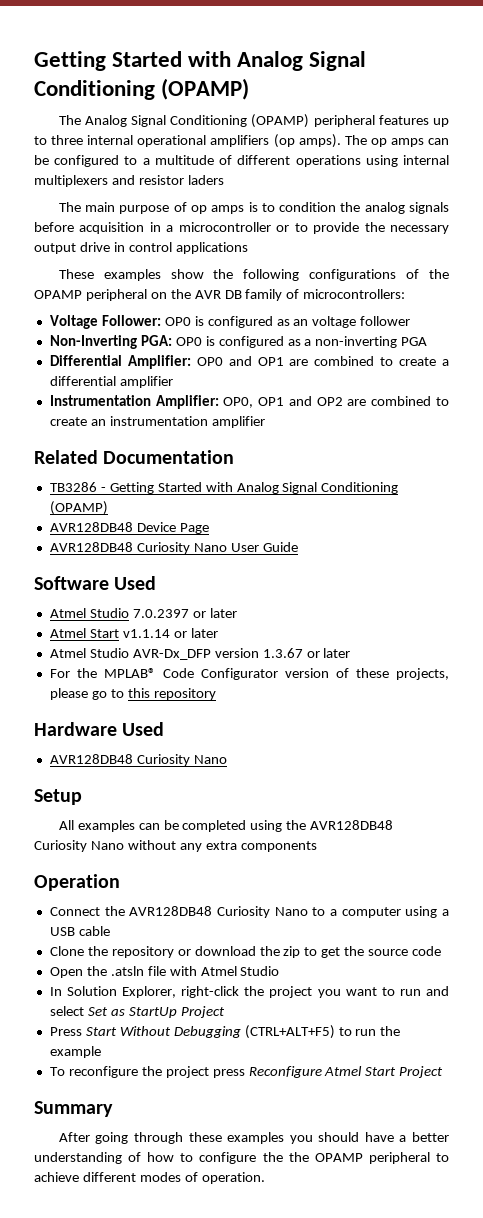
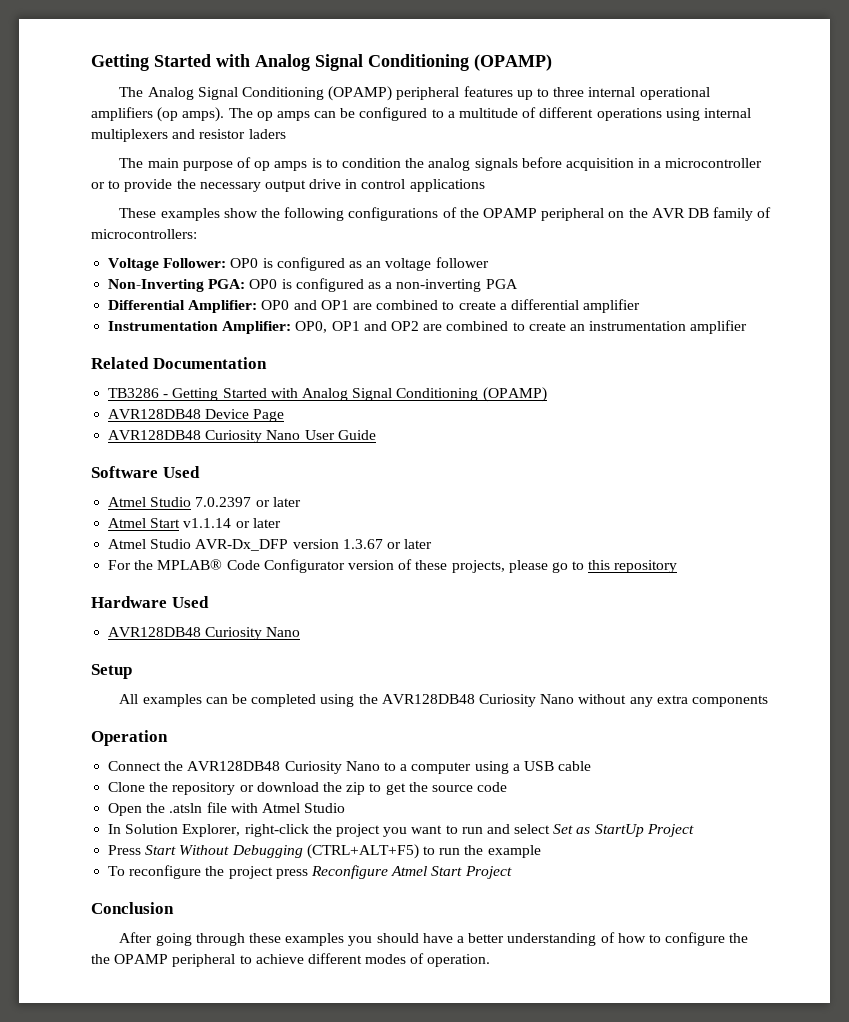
- Summary
+ Conclusion

